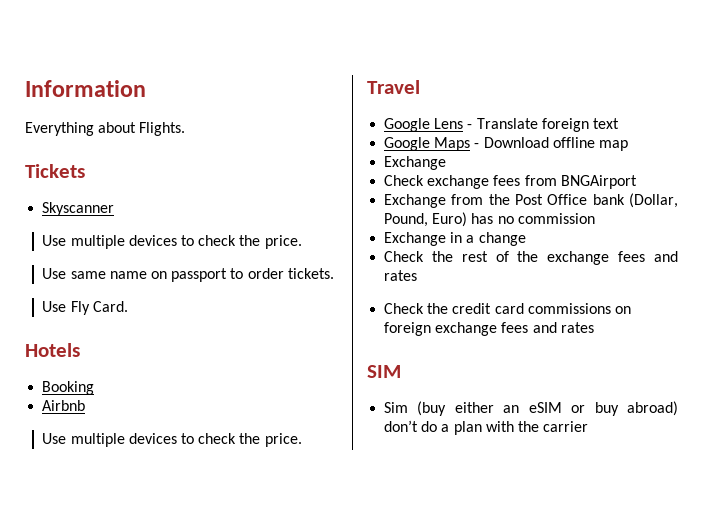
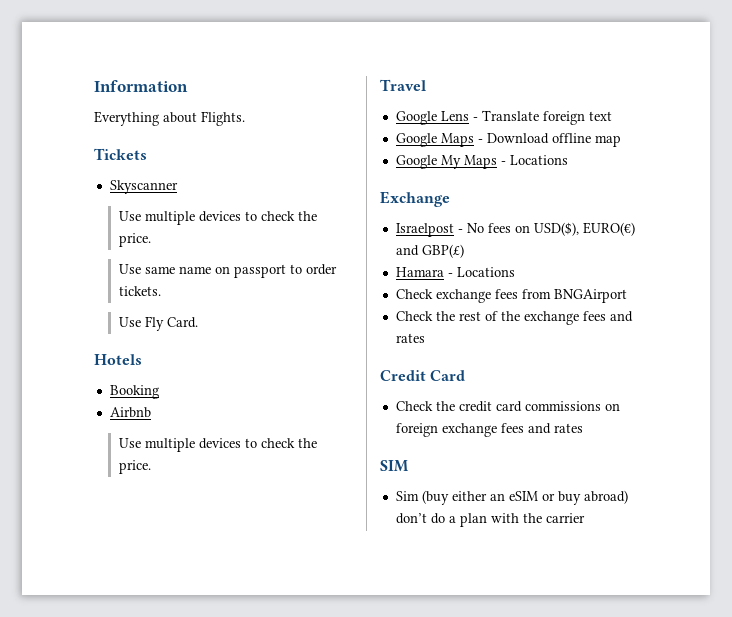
  Google Maps - Download offline map
+ Google My Maps - Locations
  Exchange
+ Israelpost - No fees on USD($), EURO(€) and GBP(£)
+ Hamara - Locations
- Exchange from the Post Office bank (Dollar, Pound, Euro) has no commission
- Exchange in a change
+ Credit Card

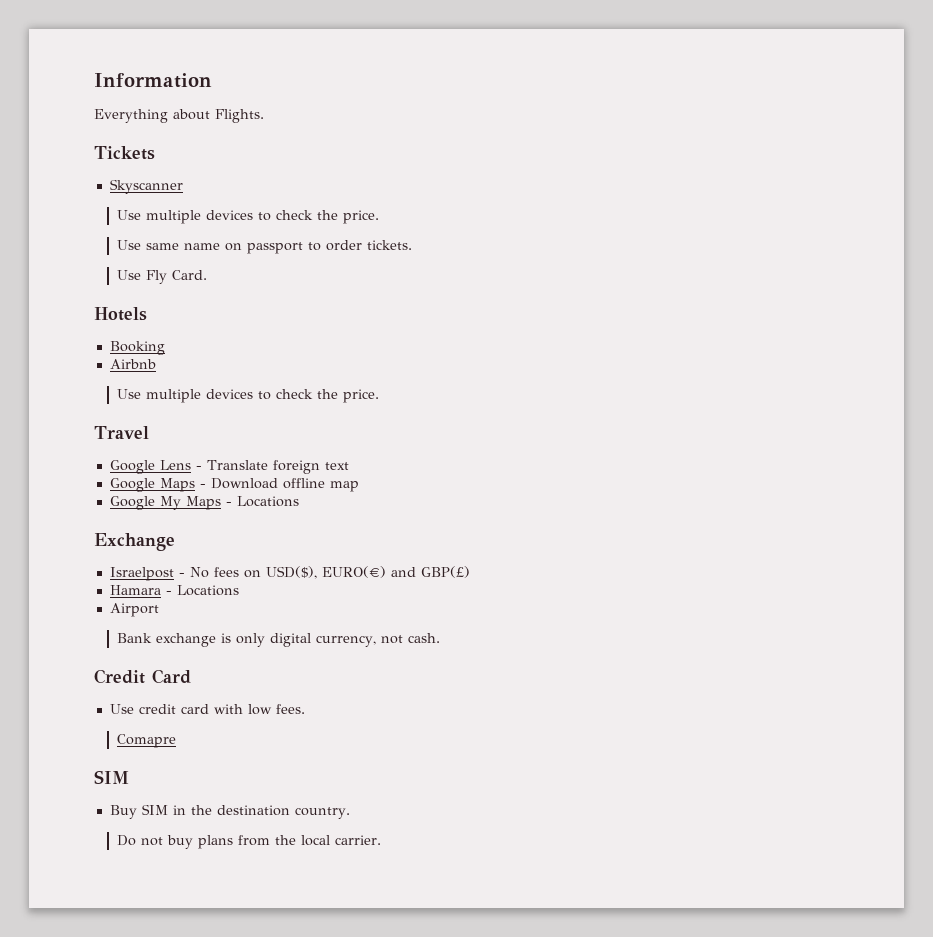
- Check exchange fees from BNGAirport
- Check the rest of the exchange fees and rates
+ Airport
+ Bank exchange is only digital currency, not cash.
  Credit Card
- Check the credit card commissions on foreign exchange fees and rates
+ Use credit card with low fees.
+ Comapre
  SIM
- Sim (buy either an eSIM or buy abroad) don’t do a plan with the carrier
+ Buy SIM in the destination country.
+ Do not buy plans from the local carrier.

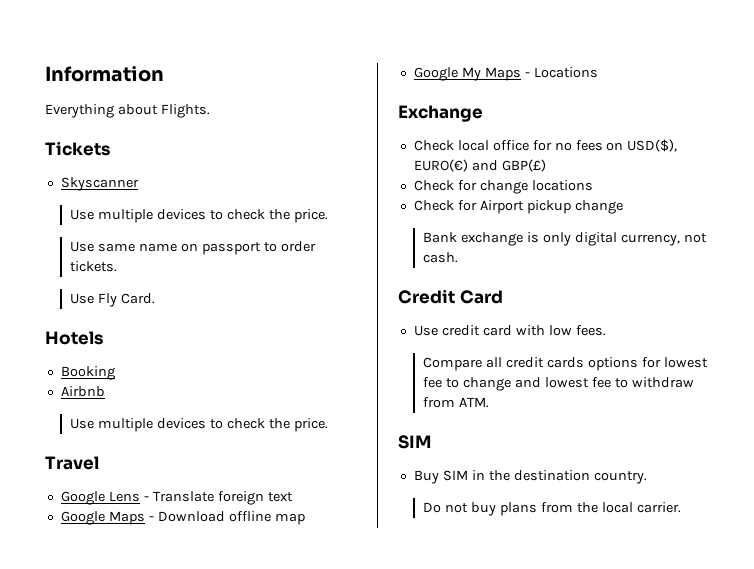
- Israelpost - No fees on USD($), EURO(€) and GBP(£)
+ Check local office for no fees on USD($), EURO(€) and GBP(£)
- Hamara - Locations
- Airport
+ Check for change locations
+ Check for Airport pickup change
- Comapre
+ Compare all credit cards options for lowest fee to change and lowest fee to withdraw from ATM.

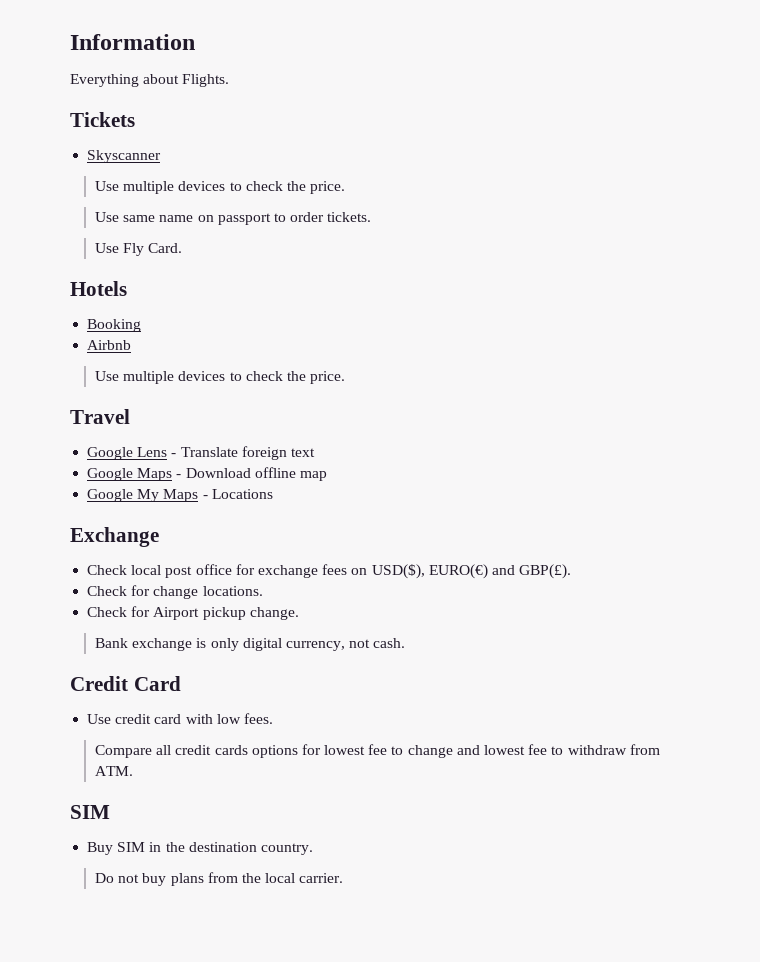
- Check local office for no fees on USD($), EURO(€) and GBP(£)
+ Check local post office for exchange fees on USD($), EURO(€) and GBP(£).
- Check for change locations
+ Check for change locations.
- Check for Airport pickup change
+ Check for Airport pickup change.

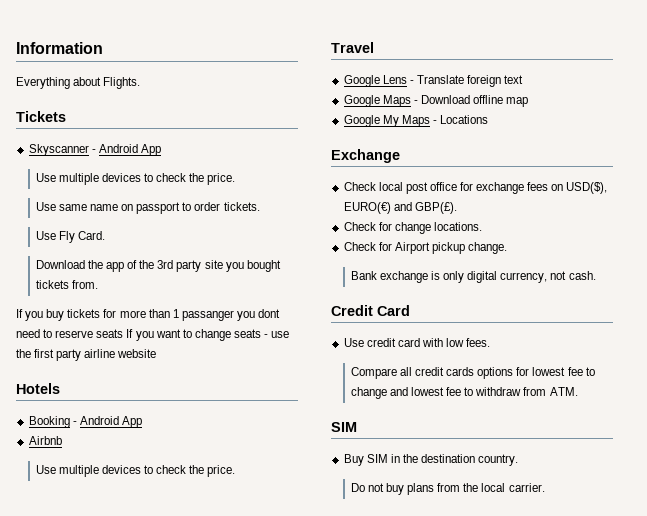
- Skyscanner
+ Skyscanner - Android App
+ Download the app of the 3rd party site you bought tickets from.
+ If you buy tickets for more than 1 passanger you dont need to reserve seats If you want to change seats - use the first party airline website
- Booking
+ Booking - Android App

